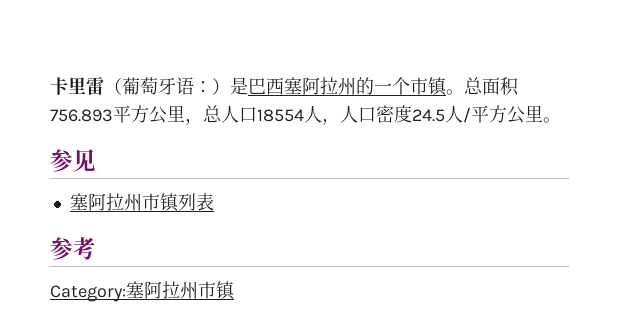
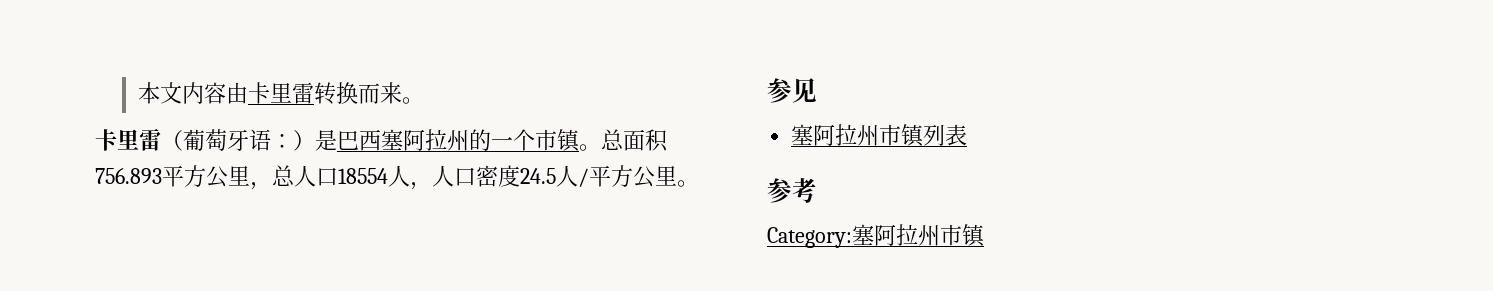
+ 本文内容由卡里雷转换而来。

